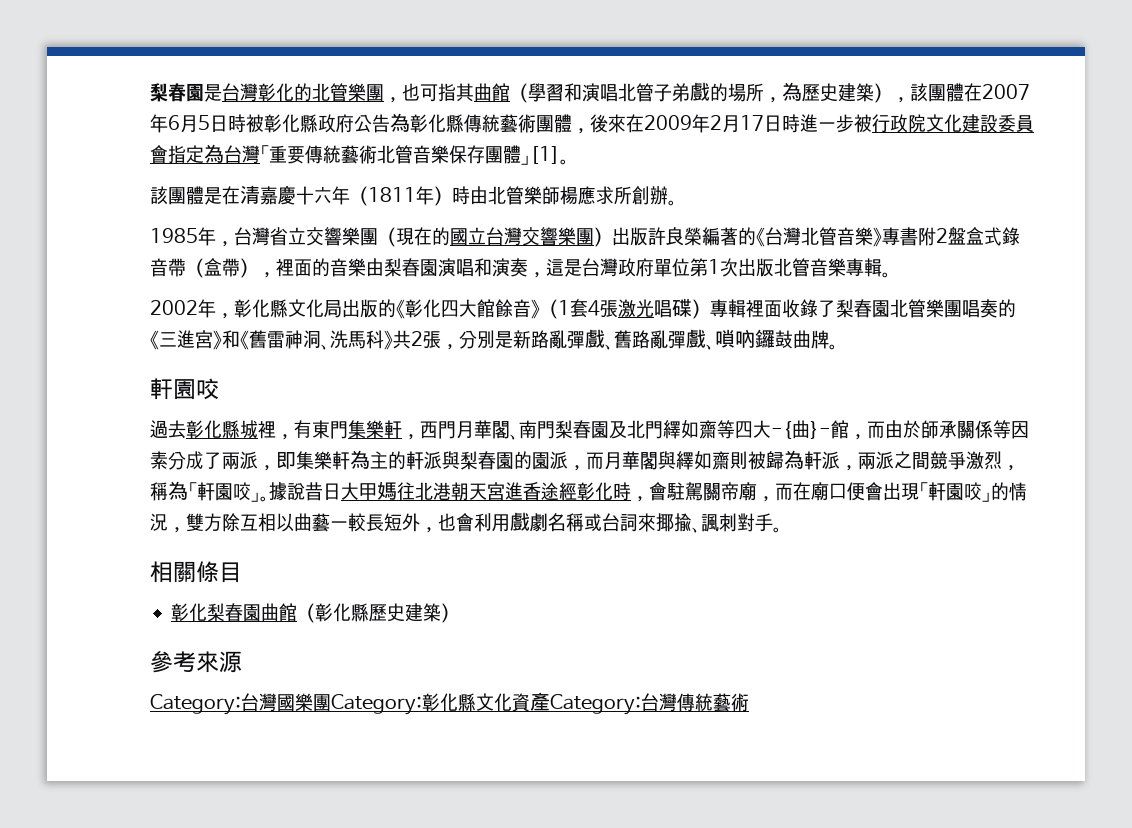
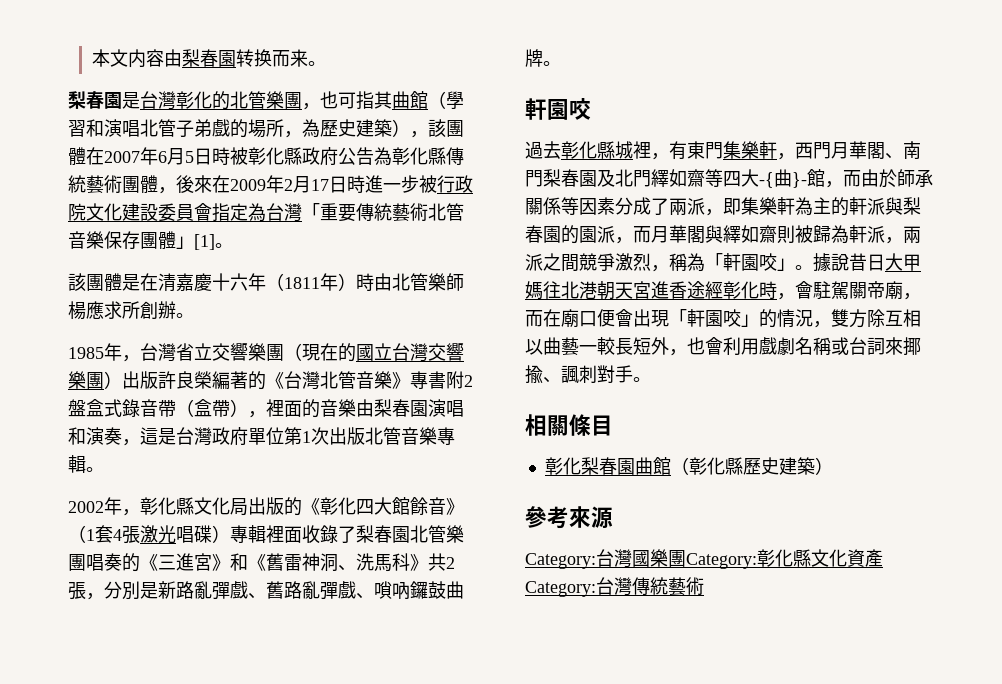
+ 本文内容由梨春園转换而来。

